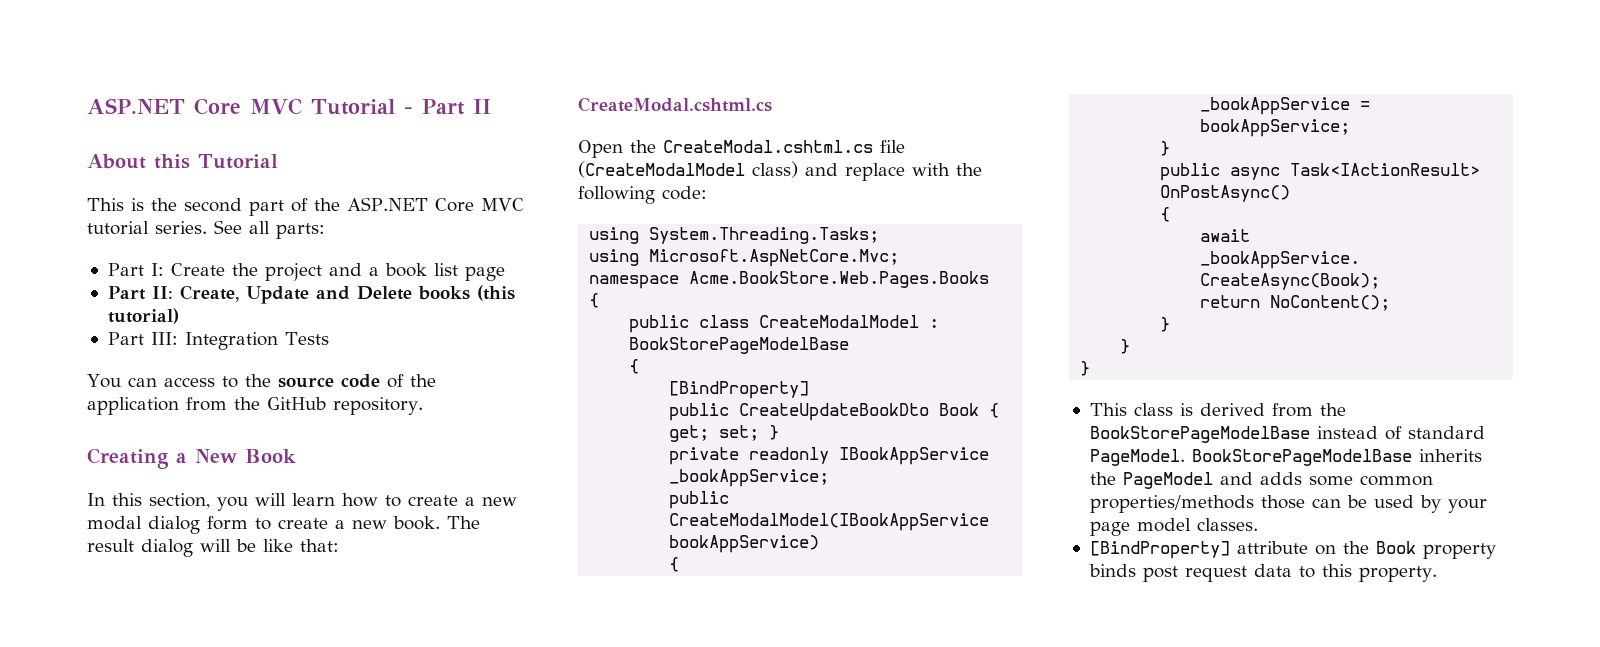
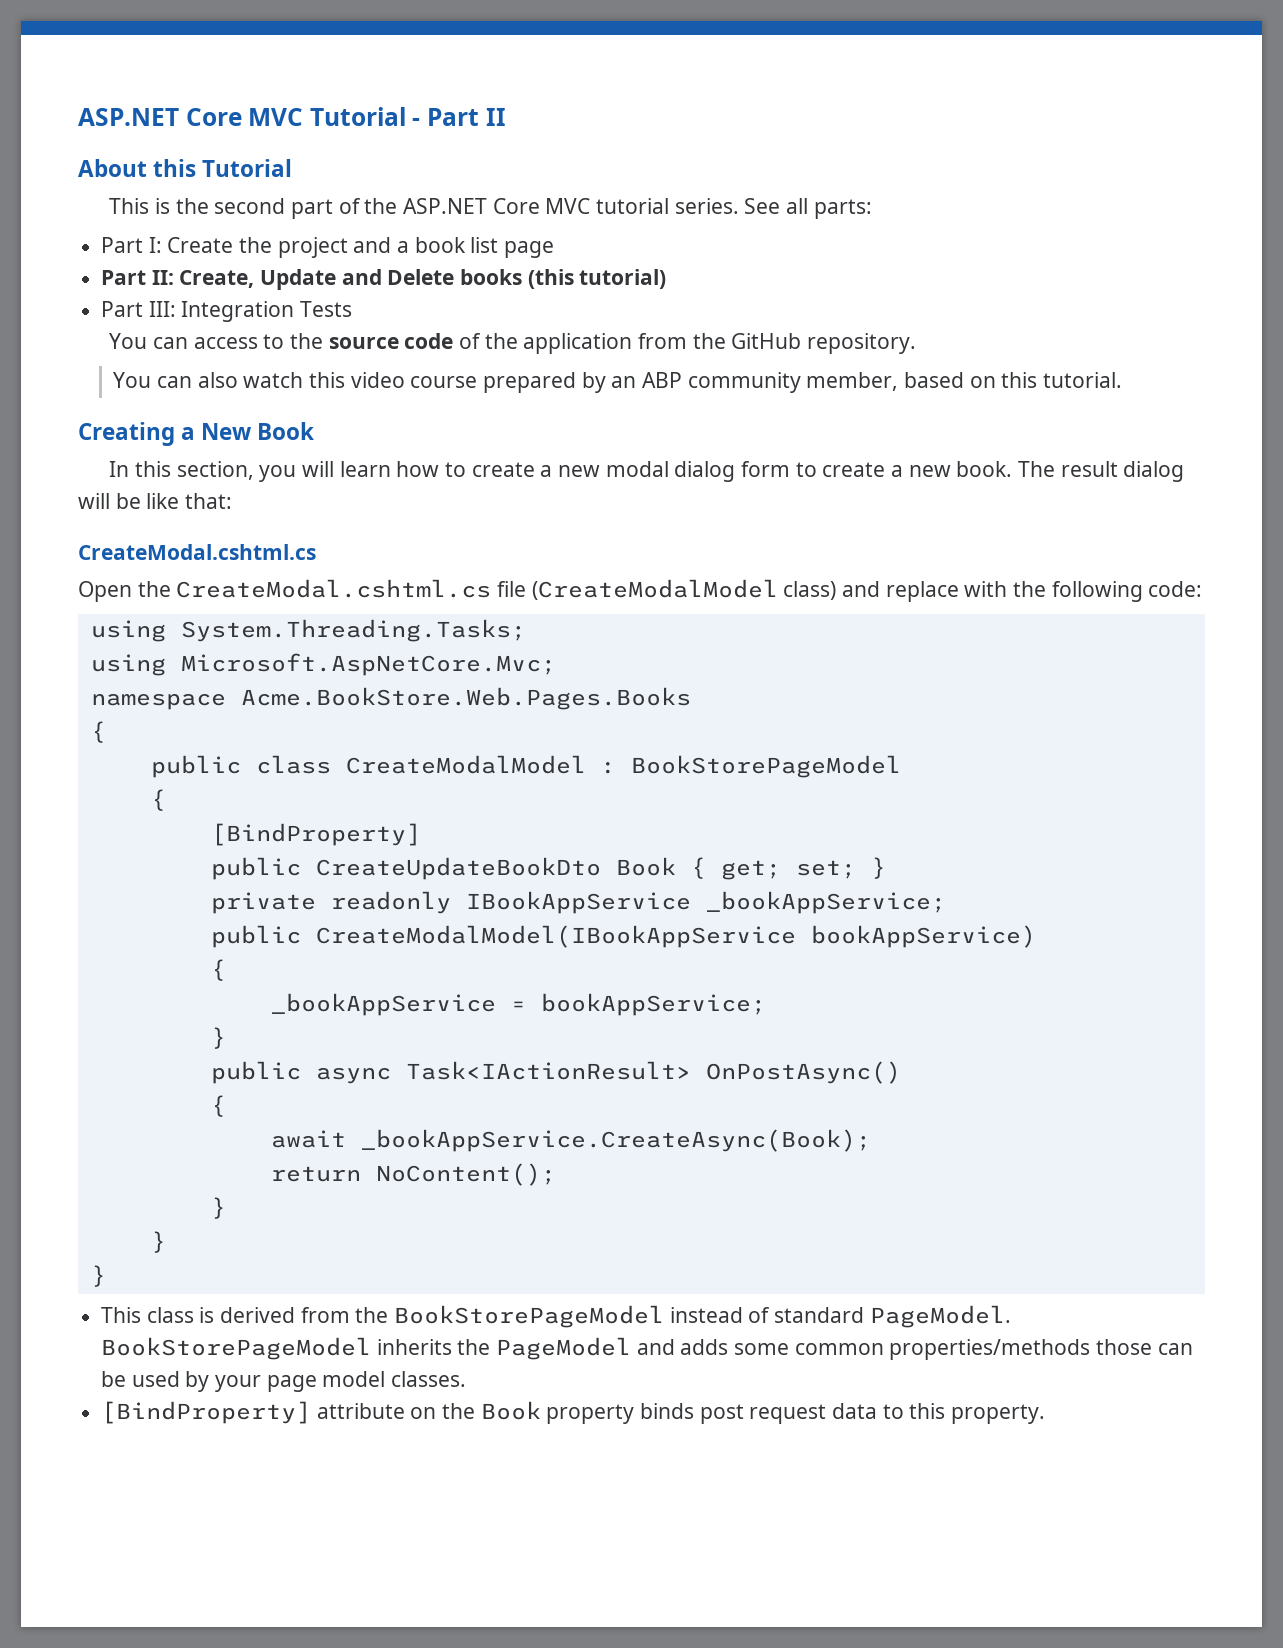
+ You can also watch this video course prepared by an ABP community member, based on this tutorial.
- public class CreateModalModel : BookStorePageModelBase
+ public class CreateModalModel : BookStorePageModel
- This class is derived from the BookStorePageModelBase instead of standard PageModel.
+ This class is derived from the BookStorePageModel instead of standard PageModel.
- BookStorePageModelBase inherits the PageModel and adds some common properties/methods those can be used by your page model classes.
+ BookStorePageModel inherits the PageModel and adds some common properties/methods those can be used by your page model classes.

